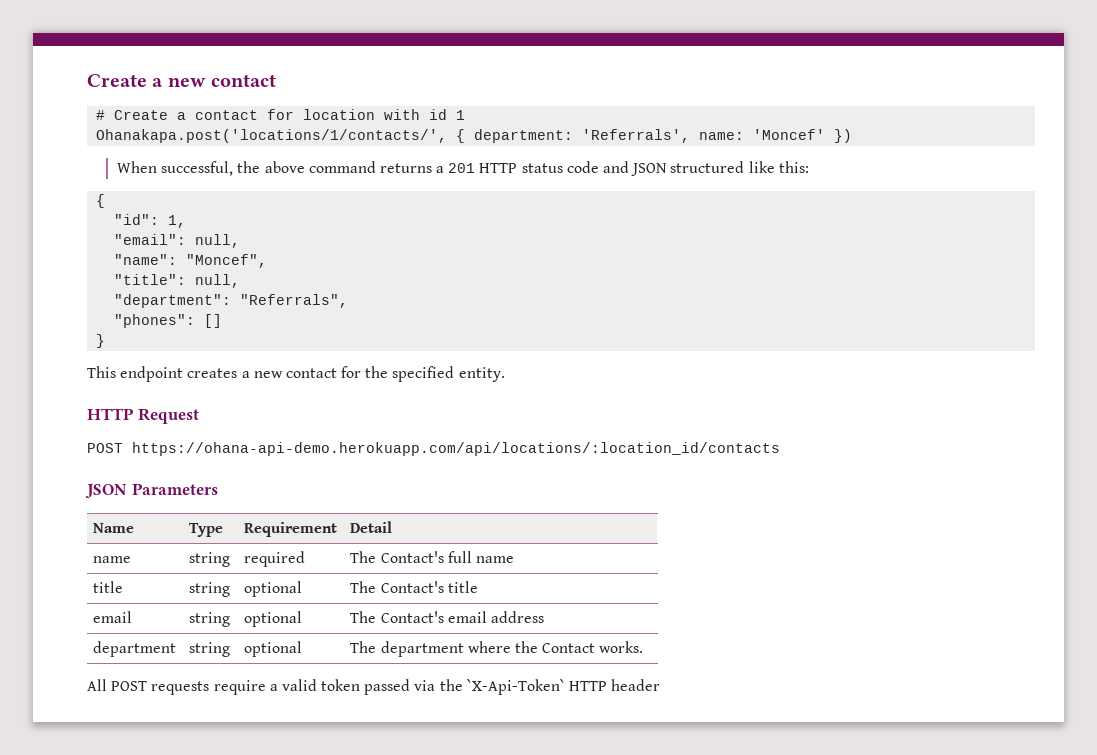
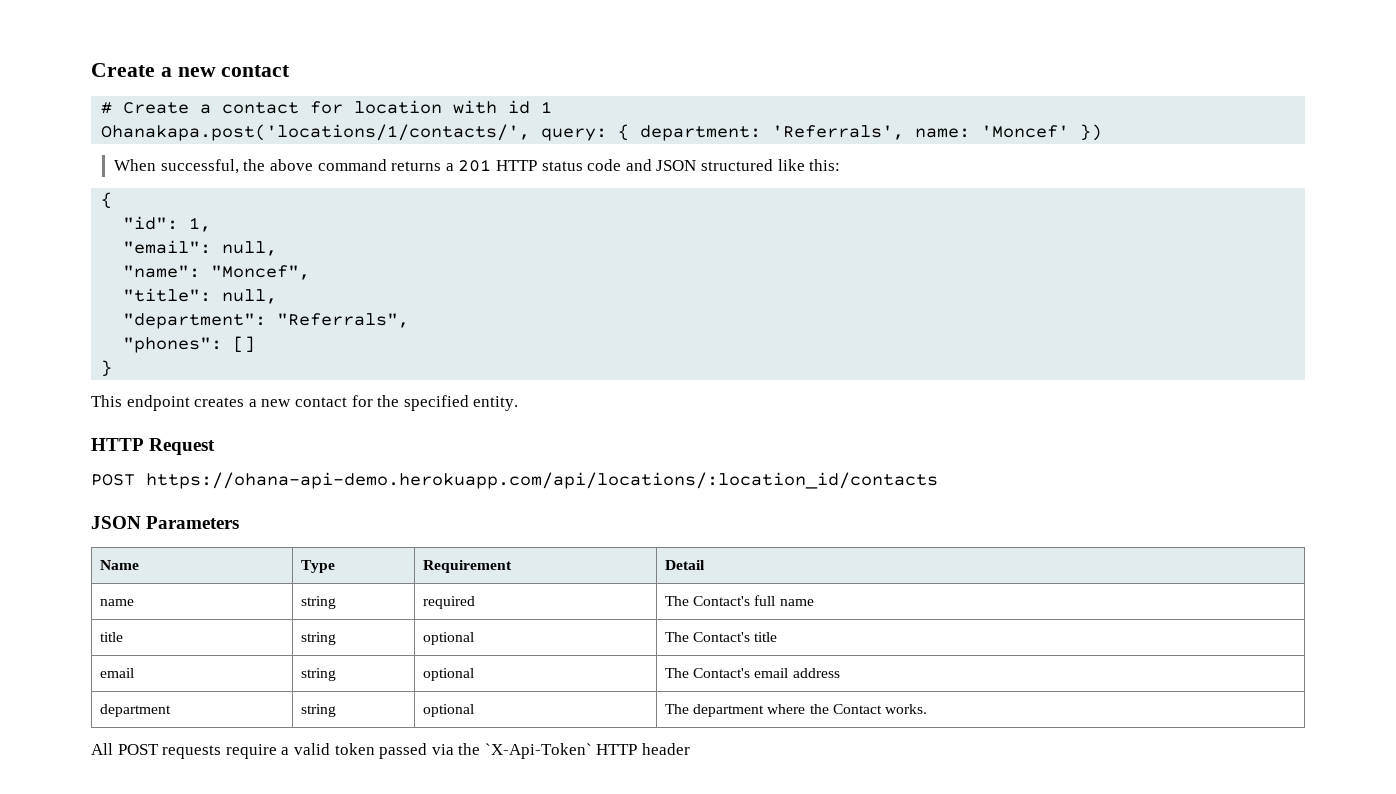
- Ohanakapa.post('locations/1/contacts/', { department: 'Referrals', name: 'Moncef' })
+ Ohanakapa.post('locations/1/contacts/', query: { department: 'Referrals', name: 'Moncef' })

